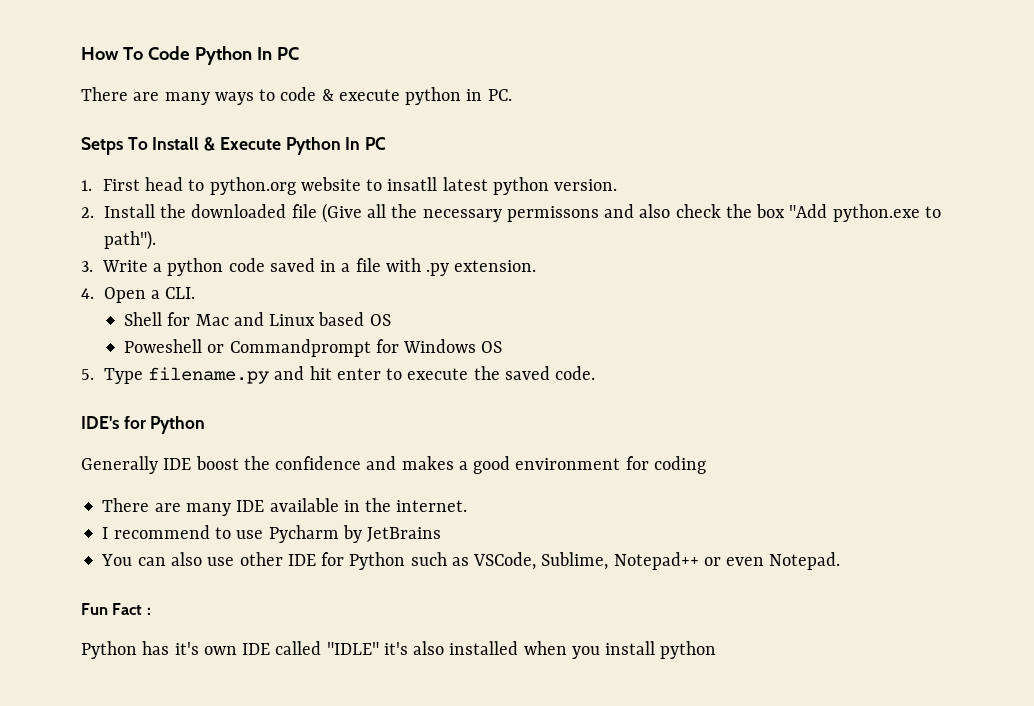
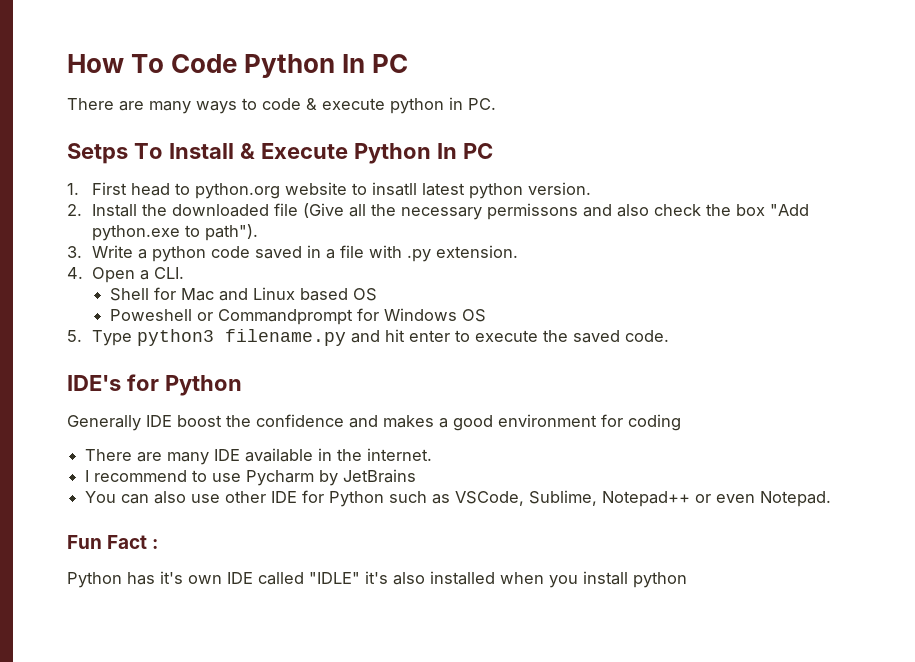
- 5. Type filename.py and hit enter to execute the saved code.
+ 5. Type python3 filename.py and hit enter to execute the saved code.

